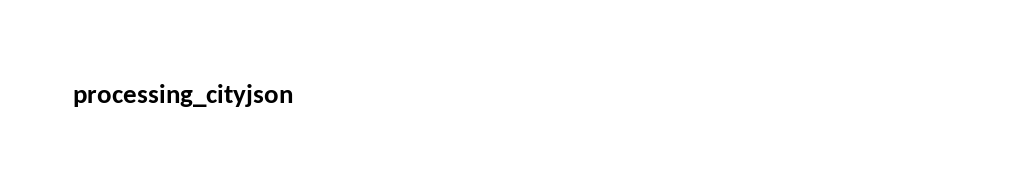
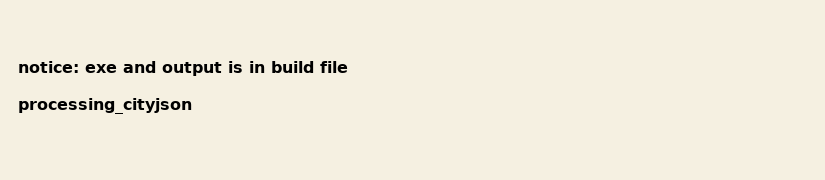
+ notice: exe and output is in build file

